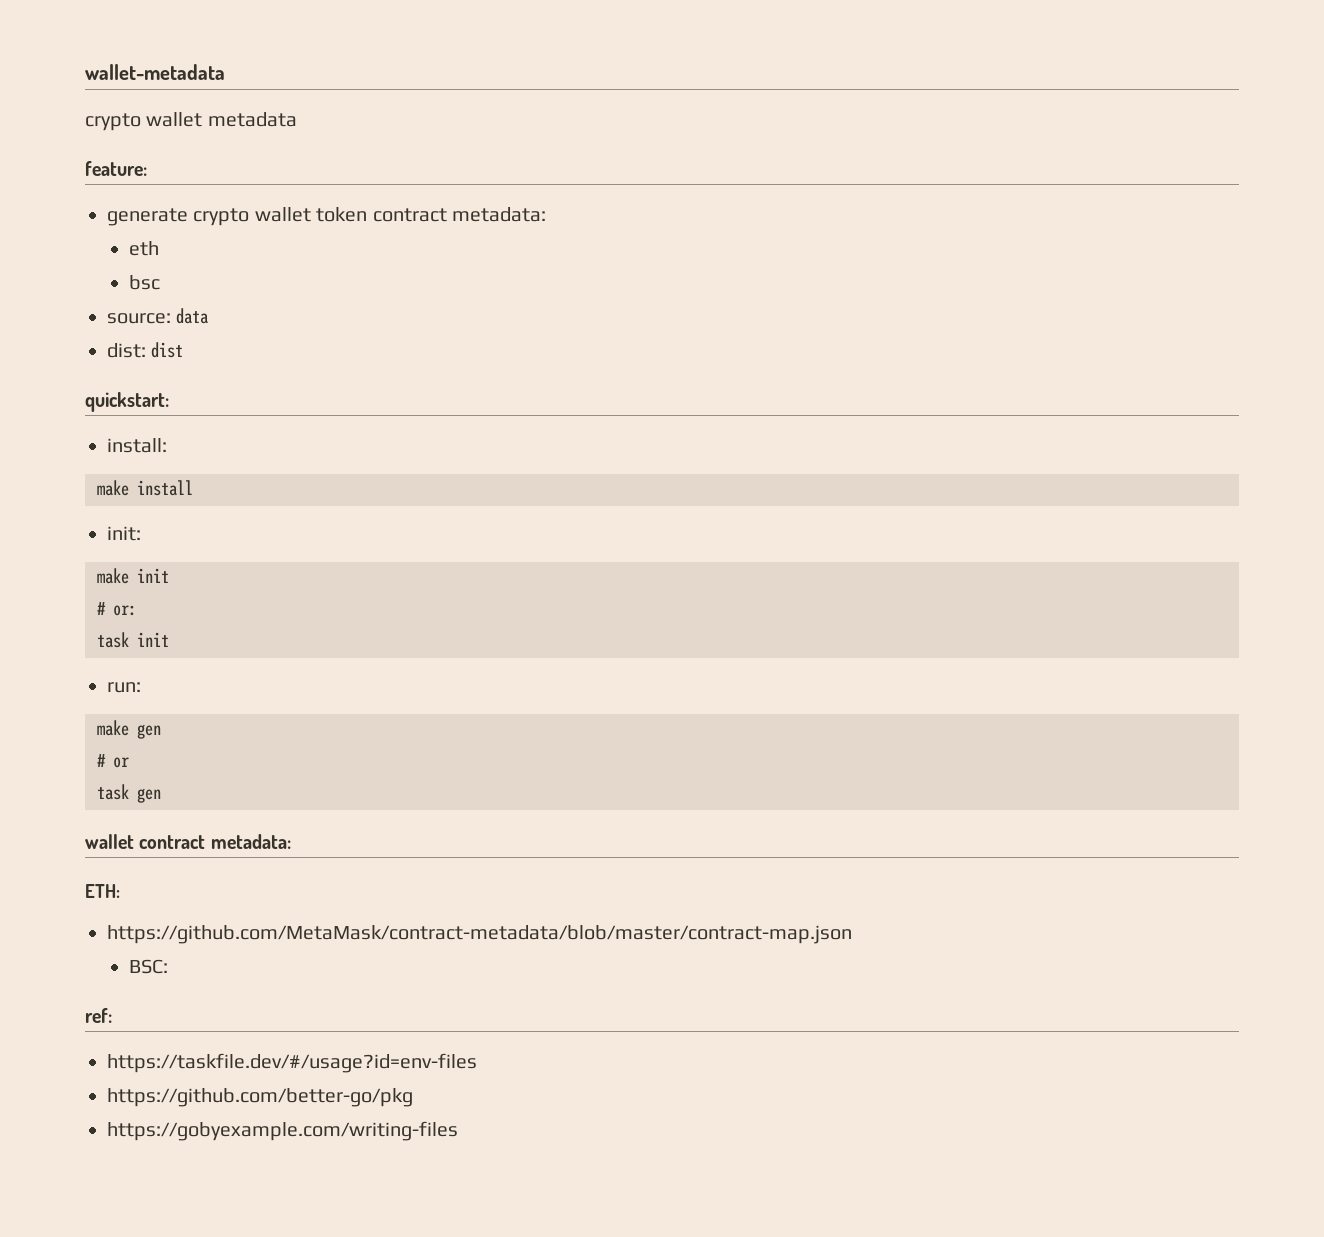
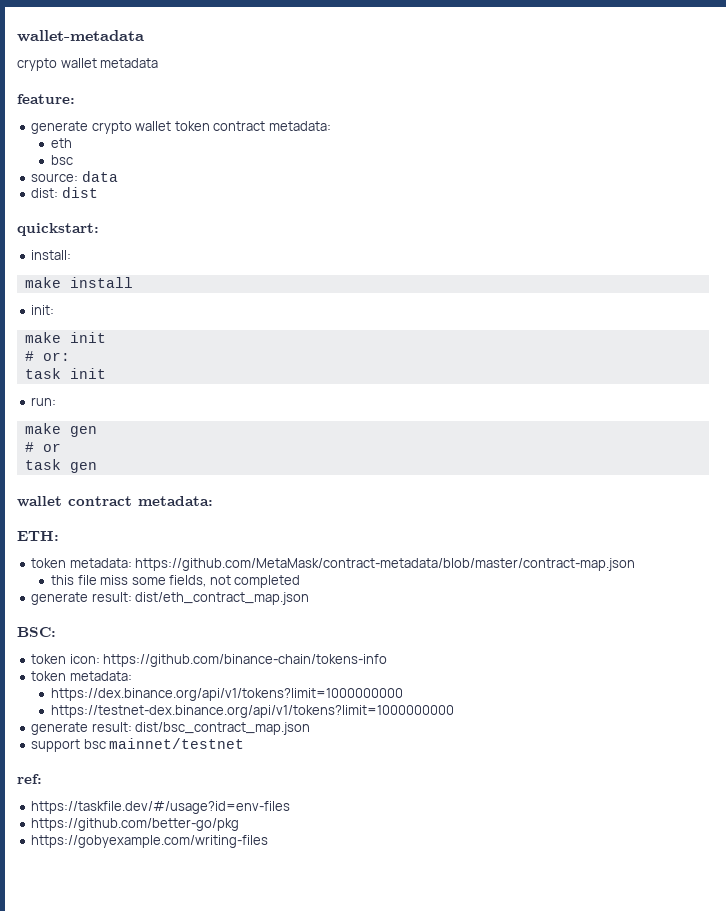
- https://github.com/MetaMask/contract-metadata/blob/master/contract-map.json
+ token metadata: https://github.com/MetaMask/contract-metadata/blob/master/contract-map.json
+ this file miss some fields, not completed
+ generate result: dist/eth_contract_map.json
  BSC:
+ token icon: https://github.com/binance-chain/tokens-info
+ token metadata:
+ https://dex.binance.org/api/v1/tokens?limit=1000000000
+ https://testnet-dex.binance.org/api/v1/tokens?limit=1000000000
+ generate result: dist/bsc_contract_map.json
+ support bsc mainnet/testnet

